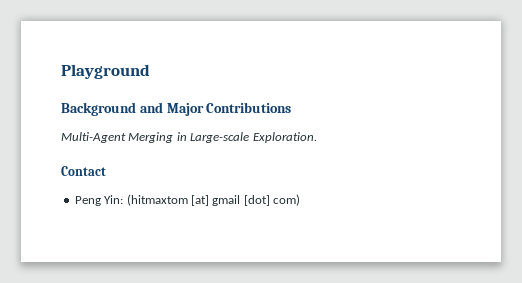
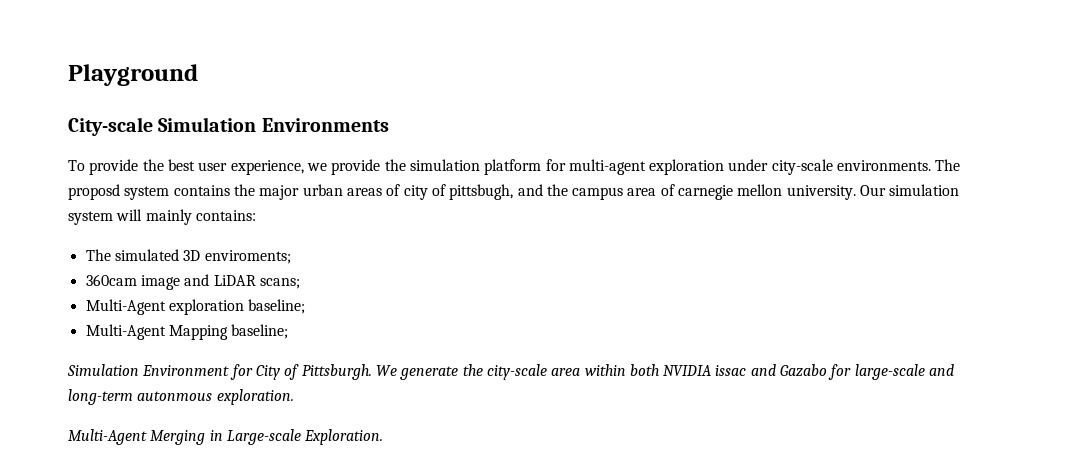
- Background and Major Contributions
+ City-scale Simulation Environments
+ To provide the best user experience, we provide the simulation platform for multi-agent exploration under city-scale environments. The proposd system contains the major urban areas of city of pittsbugh, and the campus area of carnegie mellon university. Our simulation system will mainly contains:
+ The simulated 3D enviroments;
+ 360cam image and LiDAR scans;
+ Multi-Agent exploration baseline;
+ Multi-Agent Mapping baseline;
+ Simulation Environment for City of Pittsburgh. We generate the city-scale area within both NVIDIA issac and Gazabo for large-scale and long-term autonmous exploration.
- Contact
- Peng Yin: (hitmaxtom [at] gmail [dot] com)

